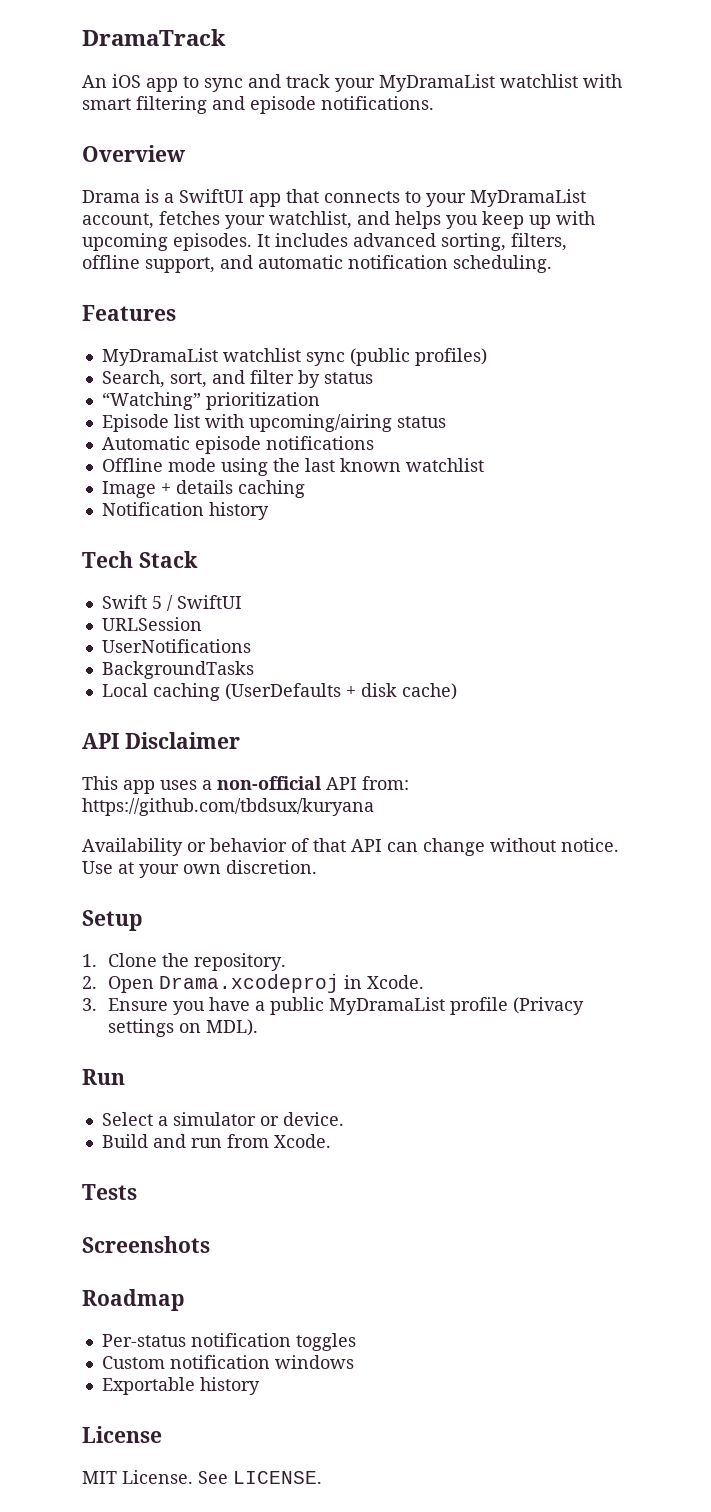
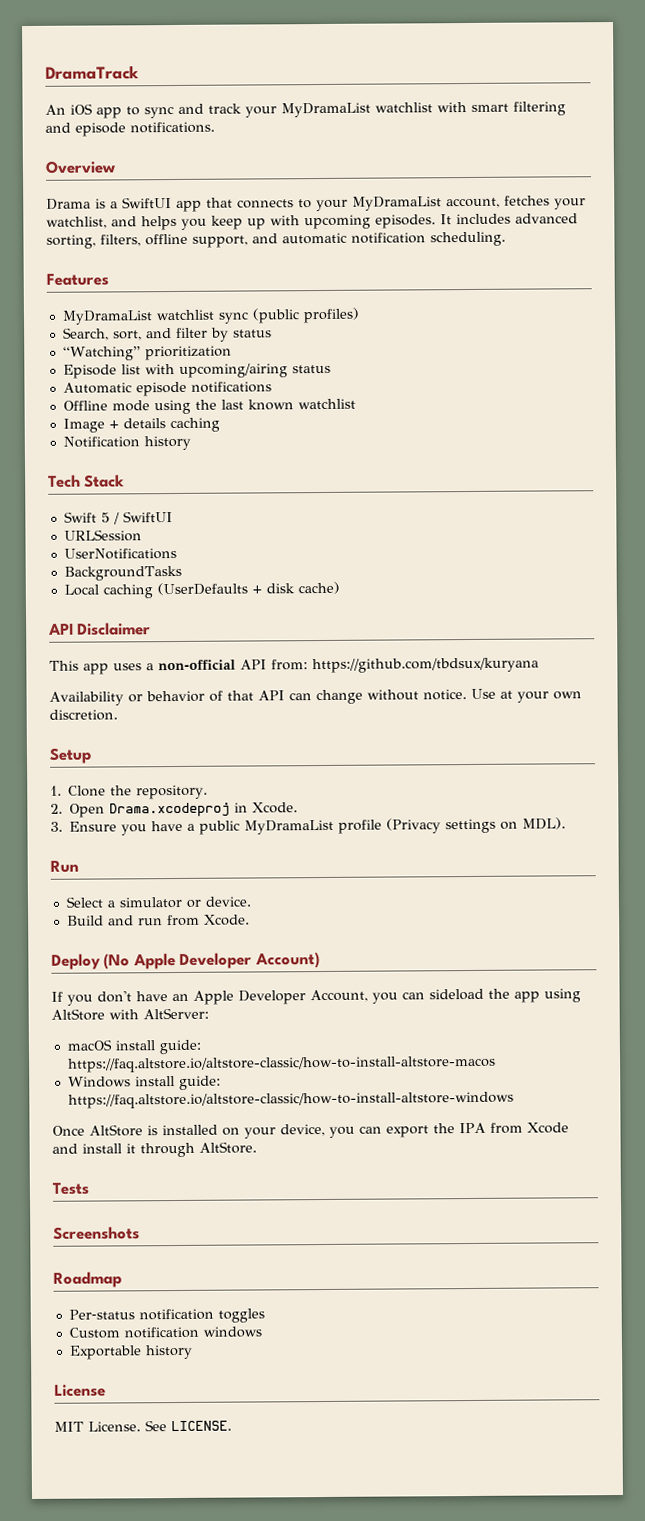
+ Deploy (No Apple Developer Account)
+ If you don't have an Apple Developer Account, you can sideload the app using AltStore with AltServer:
+ macOS install guide: https://faq.altstore.io/altstore-classic/how-to-install-altstore-macos
+ Windows install guide: https://faq.altstore.io/altstore-classic/how-to-install-altstore-windows
+ Once AltStore is installed on your device, you can export the IPA from Xcode and install it through AltStore.

